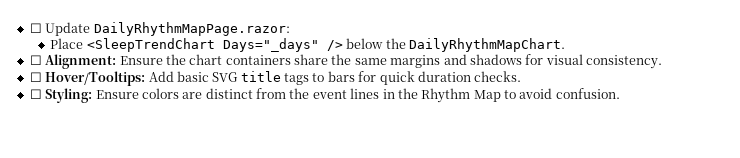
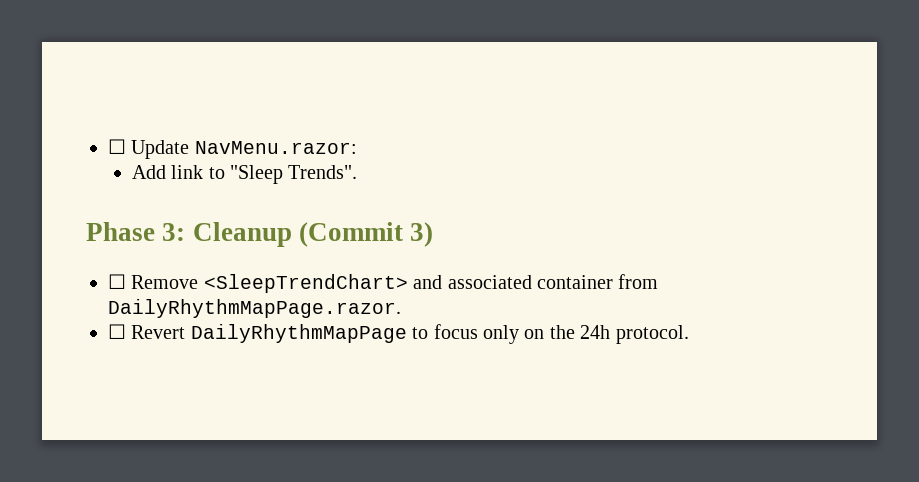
- ☐ Update DailyRhythmMapPage.razor:
- Place <SleepTrendChart Days="_days" /> below the DailyRhythmMapChart.
- ☐ Alignment: Ensure the chart containers share the same margins and shadows for visual consistency.
- ☐ Hover/Tooltips: Add basic SVG title tags to bars for quick duration checks.
- ☐ Styling: Ensure colors are distinct from the event lines in the Rhythm Map to avoid confusion.
+ ☐ Update NavMenu.razor:
+ Add link to "Sleep Trends".
+ Phase 3: Cleanup (Commit 3)
+ ☐ Remove <SleepTrendChart> and associated container from DailyRhythmMapPage.razor.
+ ☐ Revert DailyRhythmMapPage to focus only on the 24h protocol.

